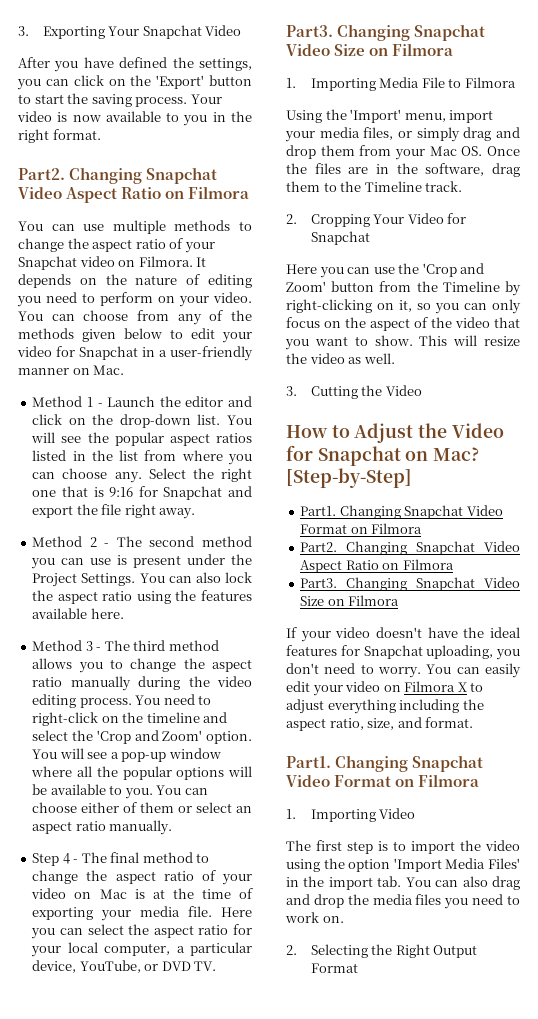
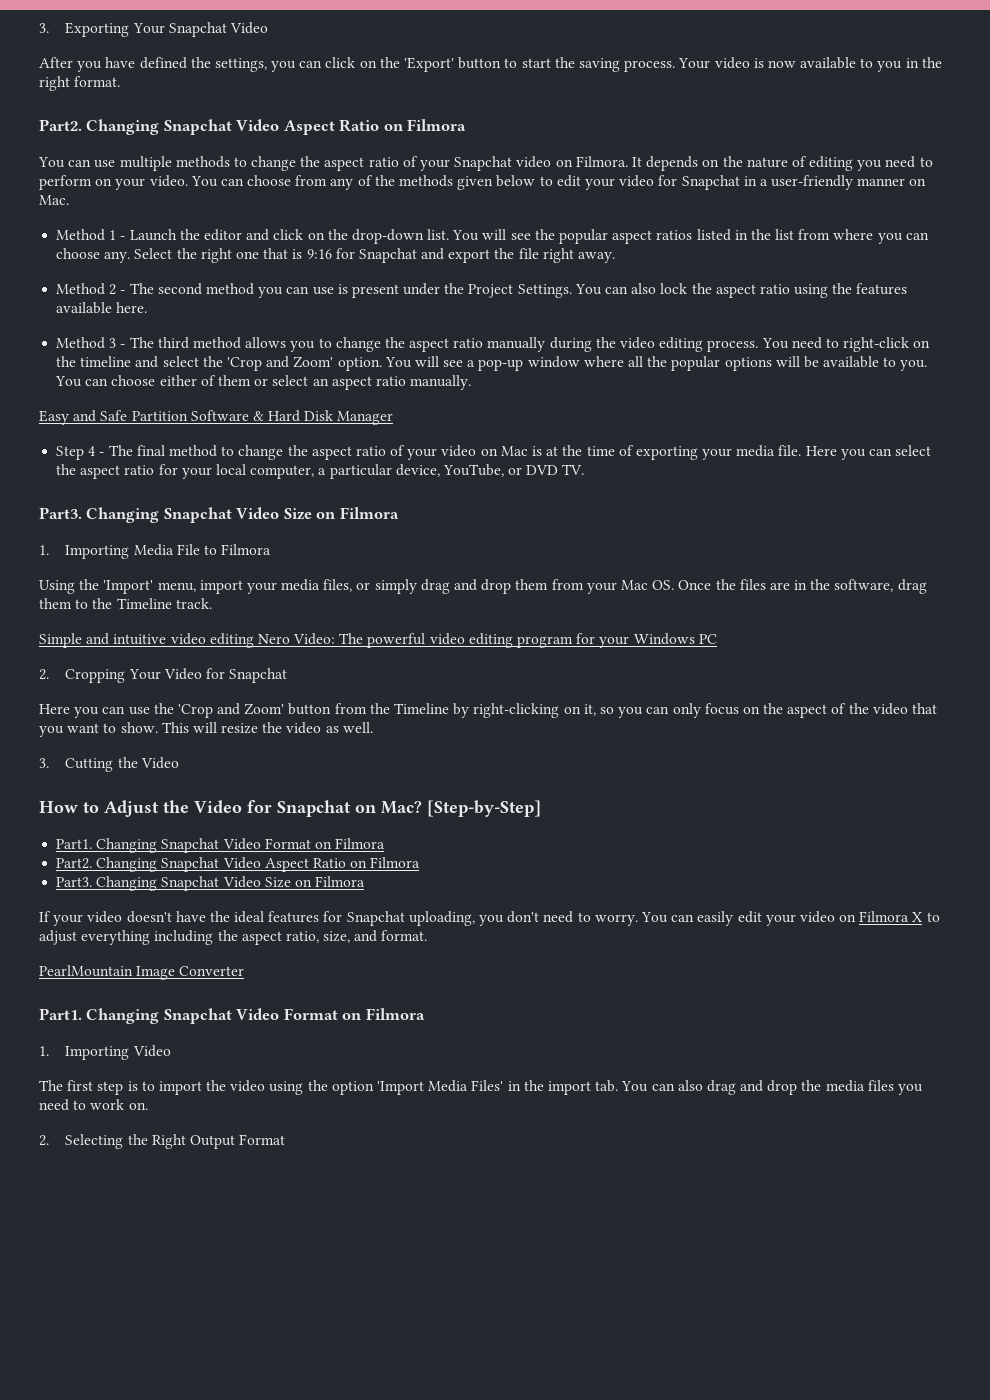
+ Easy and Safe Partition Software & Hard Disk Manager
+ Simple and intuitive video editing Nero Video: The powerful video editing program for your Windows PC
+ PearlMountain Image Converter

